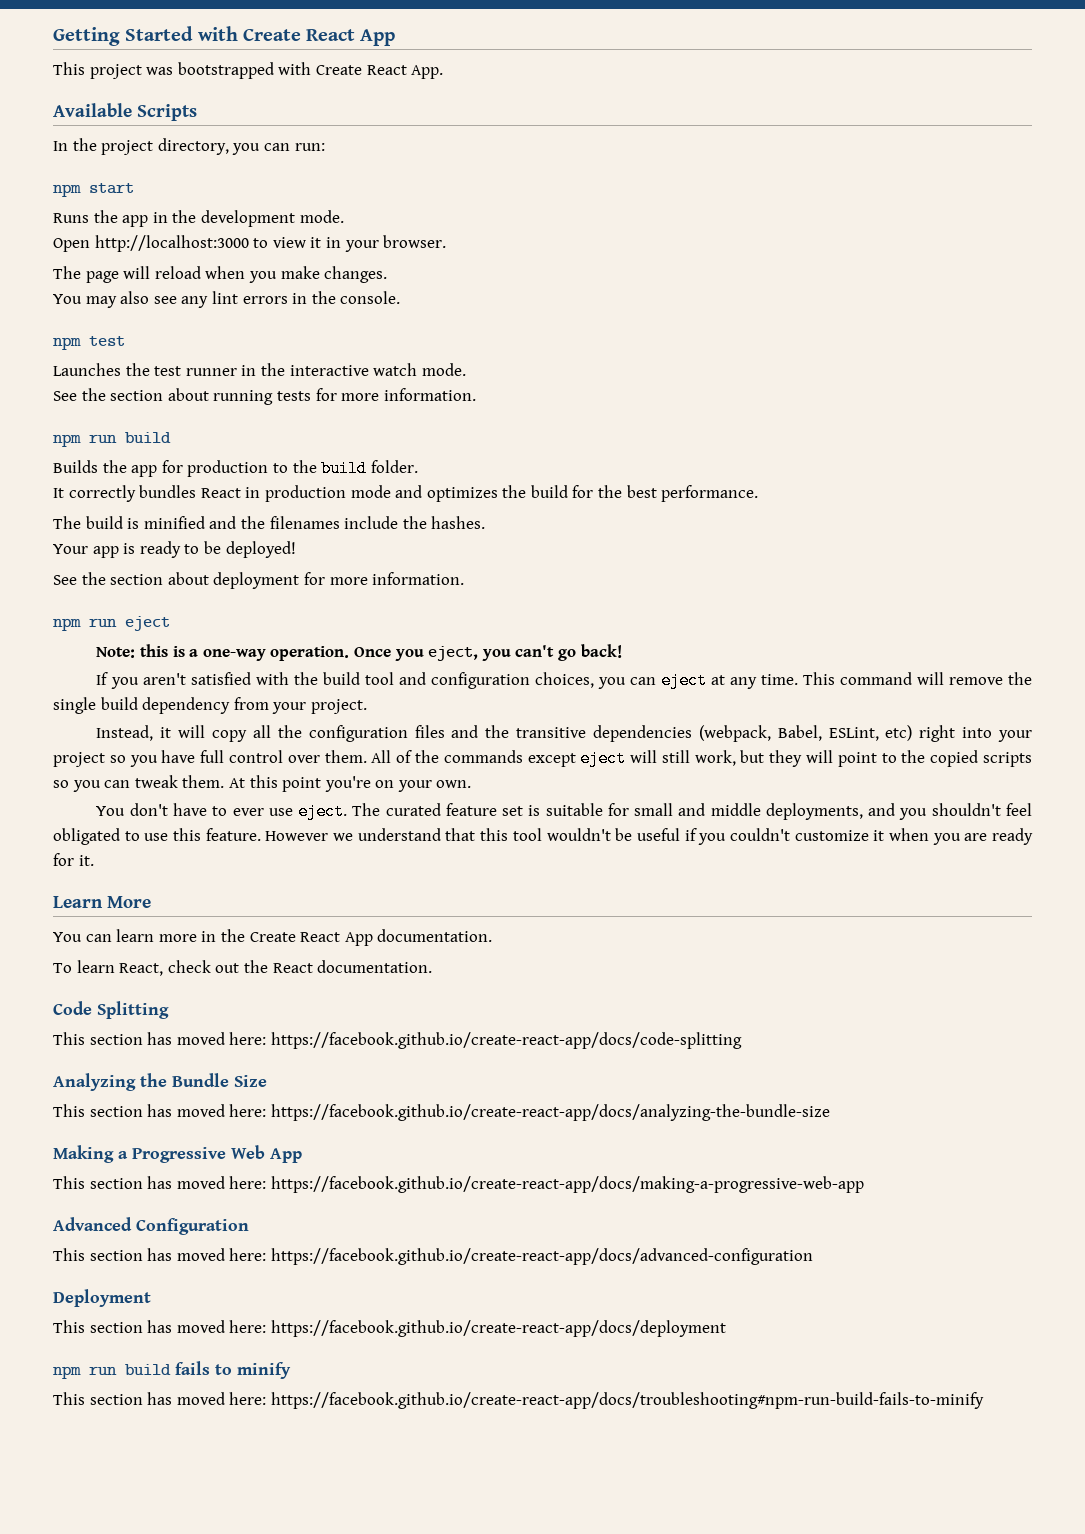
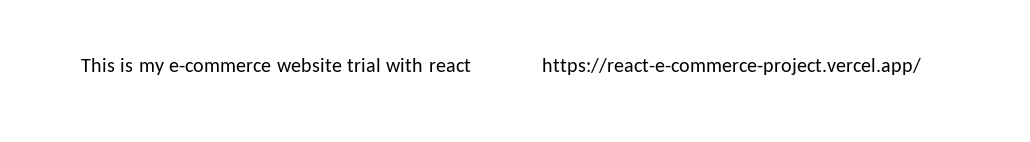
- Getting Started with Create React App
- This project was bootstrapped with Create React App.
- Available Scripts
- In the project directory, you can run:
- npm start
- Runs the app in the development mode.
- Open http://localhost:3000 to view it in your browser.
- The page will reload when you make changes.
- You may also see any lint errors in the console.
- npm test
- Launches the test runner in the interactive watch mode.
- See the section about running tests for more information.
- npm run build
- Builds the app for production to the build folder.
- It correctly bundles React in production mode and optimizes the build for the best performance.
- The build is minified and the filenames include the hashes.
- Your app is ready to be deployed!
- See the section about deployment for more information.
- npm run eject
- Note: this is a one-way operation. Once you eject, you can't go back!
- If you aren't satisfied with the build tool and configuration choices, you can eject at any time. This command will remove the single build dependency from your project.
- Instead, it will copy all the configuration files and the transitive dependencies (webpack, Babel, ESLint, etc) right into your project so you have full control over them. All of the commands except eject will still work, but they will point to the copied scripts so you can tweak them. At this point you're on your own.
- You don't have to ever use eject. The curated feature set is suitable for small and middle deployments, and you shouldn't feel obligated to use this feature. However we understand that this tool wouldn't be useful if you couldn't customize it when you are ready for it.
- Learn More
- You can learn more in the Create React App documentation.
- To learn React, check out the React documentation.
- Code Splitting
- This section has moved here: https://facebook.github.io/create-react-app/docs/code-splitting
- Analyzing the Bundle Size
- This section has moved here: https://facebook.github.io/create-react-app/docs/analyzing-the-bundle-size
- Making a Progressive Web App
- This section has moved here: https://facebook.github.io/create-react-app/docs/making-a-progressive-web-app
- Advanced Configuration
- This section has moved here: https://facebook.github.io/create-react-app/docs/advanced-configuration
- Deployment
- This section has moved here: https://facebook.github.io/create-react-app/docs/deployment
- npm run build fails to minify
- This section has moved here: https://facebook.github.io/create-react-app/docs/troubleshooting#npm-run-build-fails-to-minify
+ This is my e-commerce website trial with react https://react-e-commerce-project.vercel.app/

